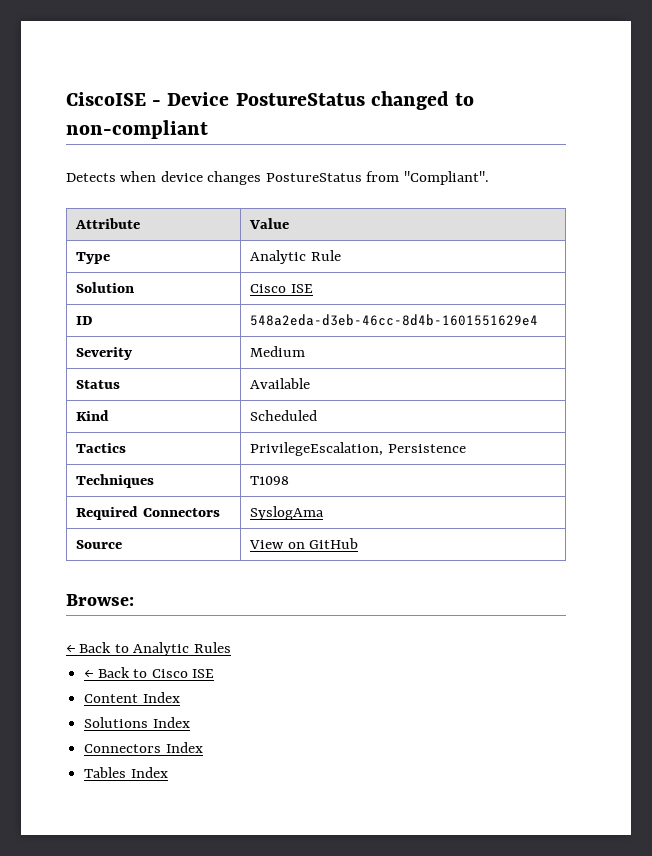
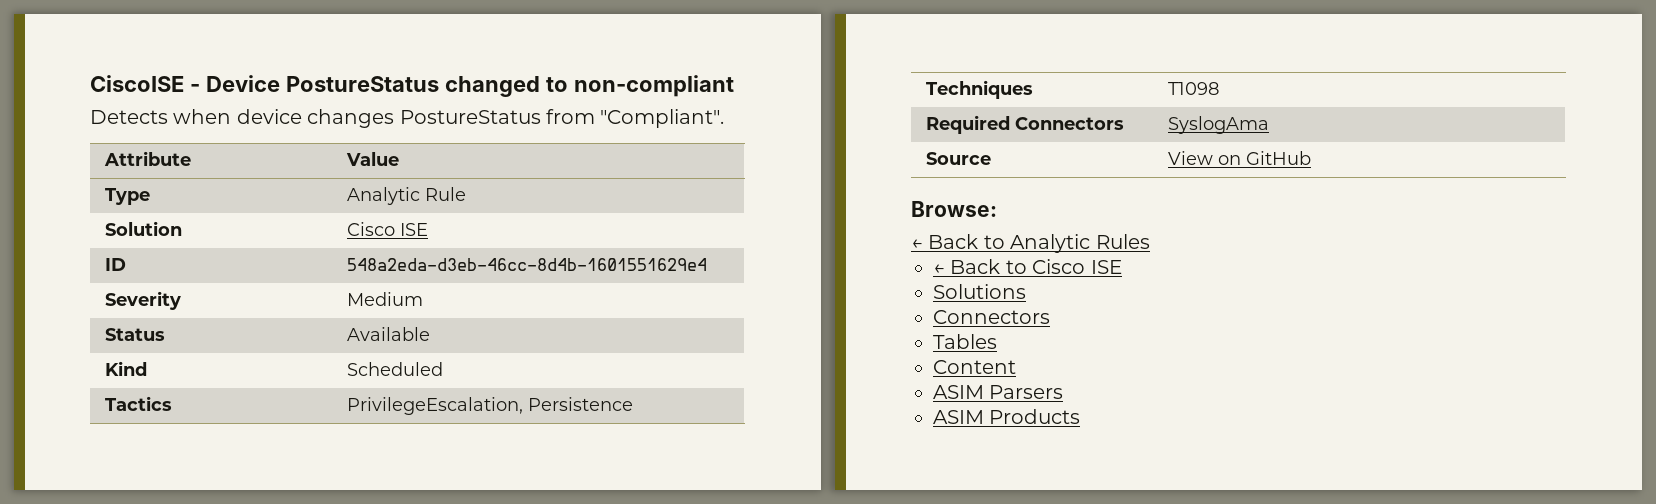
- Content Index
- Solutions Index
- Connectors Index
+ Solutions
+ Connectors
- Tables Index
+ Tables
+ Content
+ ASIM Parsers
+ ASIM Products

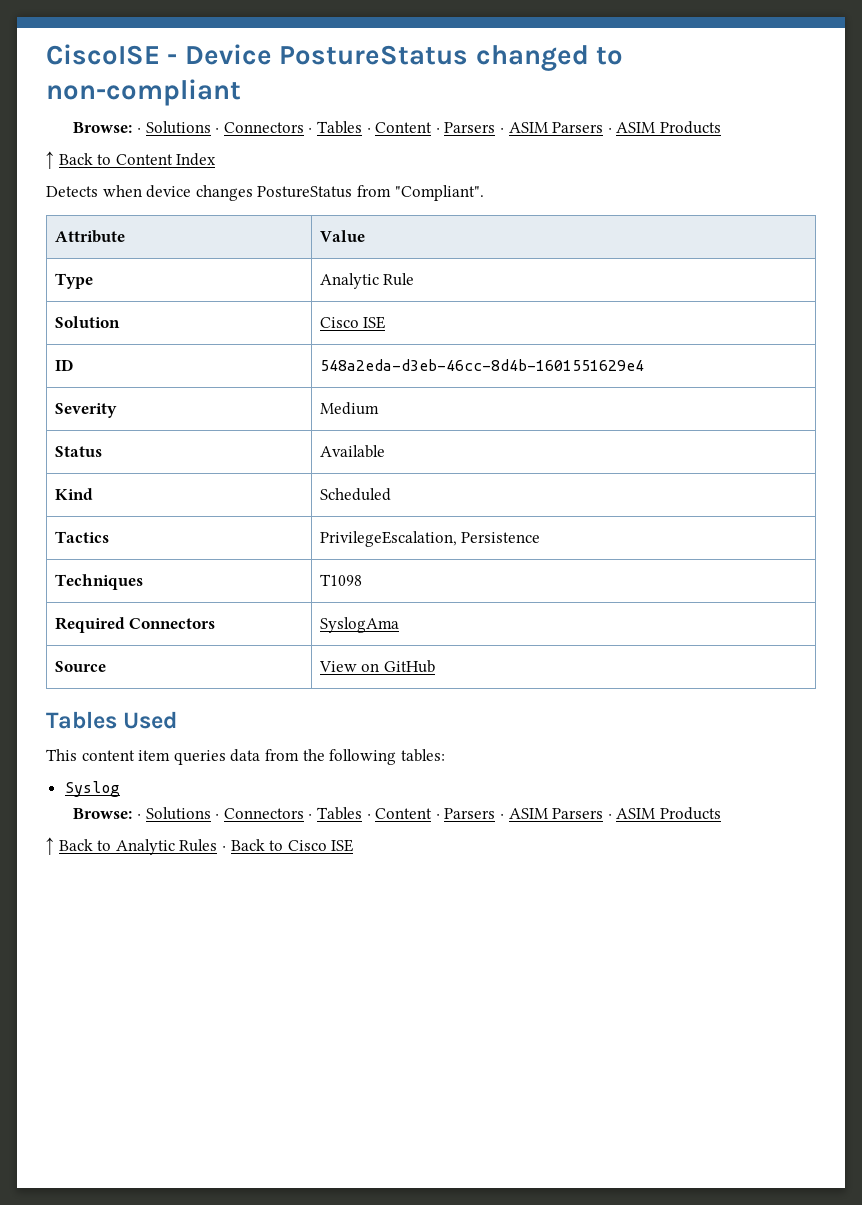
  CiscoISE - Device PostureStatus changed to non-compliant
+ Browse: · Solutions · Connectors · Tables · Content · Parsers · ASIM Parsers · ASIM Products
+ ↑ Back to Content Index
- Browse:
- ← Back to Analytic Rules
- ← Back to Cisco ISE
+ Tables Used
+ This content item queries data from the following tables:
+ Syslog
+ Browse: · Solutions · Connectors · Tables · Content · Parsers · ASIM Parsers · ASIM Products
+ ↑ Back to Analytic Rules · Back to Cisco ISE
- Solutions
- Connectors
- Tables
- Content
- ASIM Parsers
- ASIM Products

